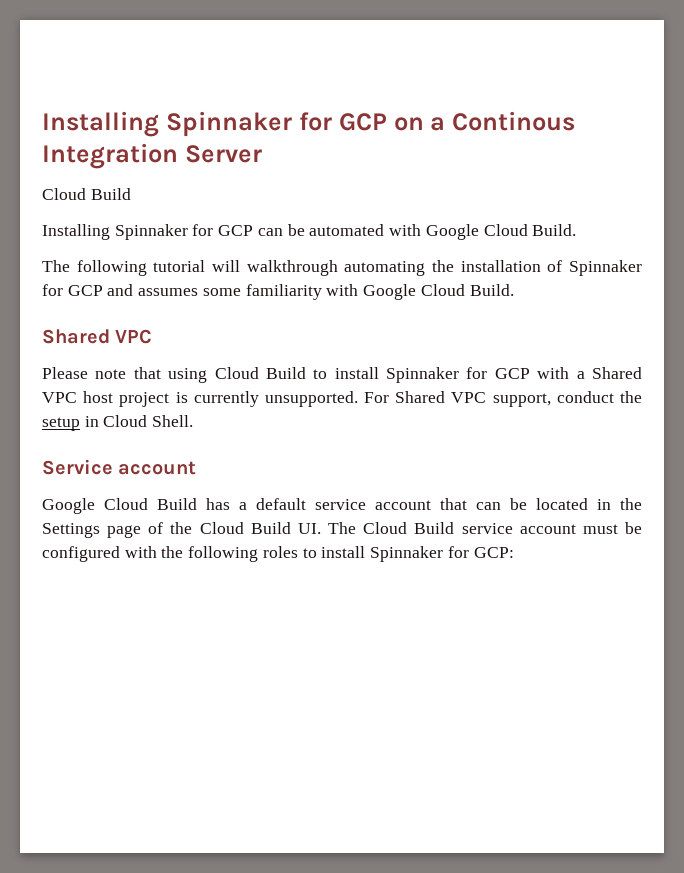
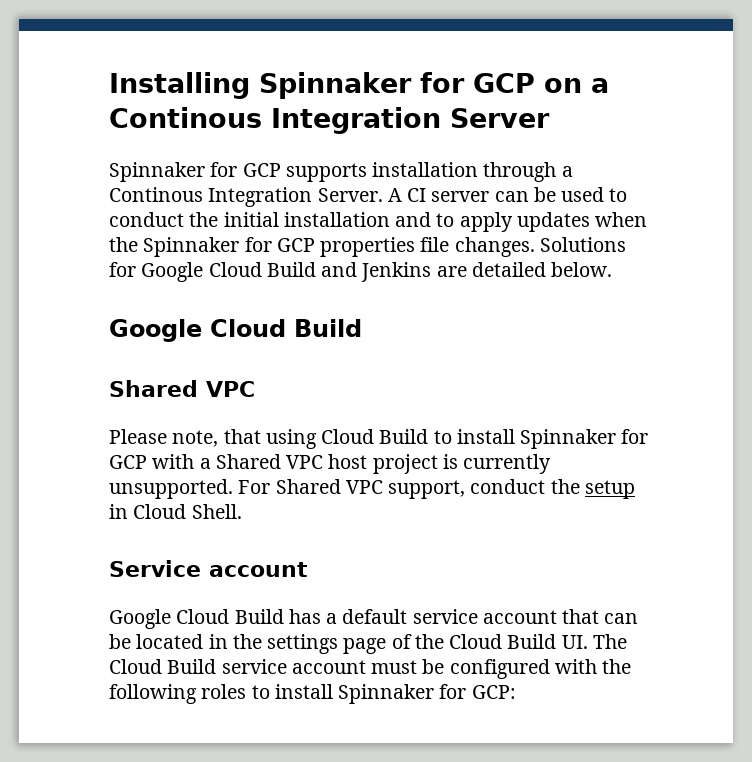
  Installing Spinnaker for GCP on a Continous Integration Server
- Cloud Build
- Installing Spinnaker for GCP can be automated with Google Cloud Build.
- The following tutorial will walkthrough automating the installation of Spinnaker for GCP and assumes some familiarity with Google Cloud Build.
+ Spinnaker for GCP supports installation through a Continous Integration Server. A CI server can be used to conduct the initial installation and to apply updates when the Spinnaker for GCP properties file changes. Solutions for Google Cloud Build and Jenkins are detailed below.
+ Google Cloud Build
- Please note that using Cloud Build to install Spinnaker for GCP with a Shared VPC host project is currently unsupported.
+ Please note, that using Cloud Build to install Spinnaker for GCP with a Shared VPC host project is currently unsupported.
- Google Cloud Build has a default service account that can be located in the Settings page of the Cloud Build UI. The Cloud Build service account must be configured with the following roles to install Spinnaker for GCP:
+ Google Cloud Build has a default service account that can be located in the settings page of the Cloud Build UI. The Cloud Build service account must be configured with the following roles to install Spinnaker for GCP:

